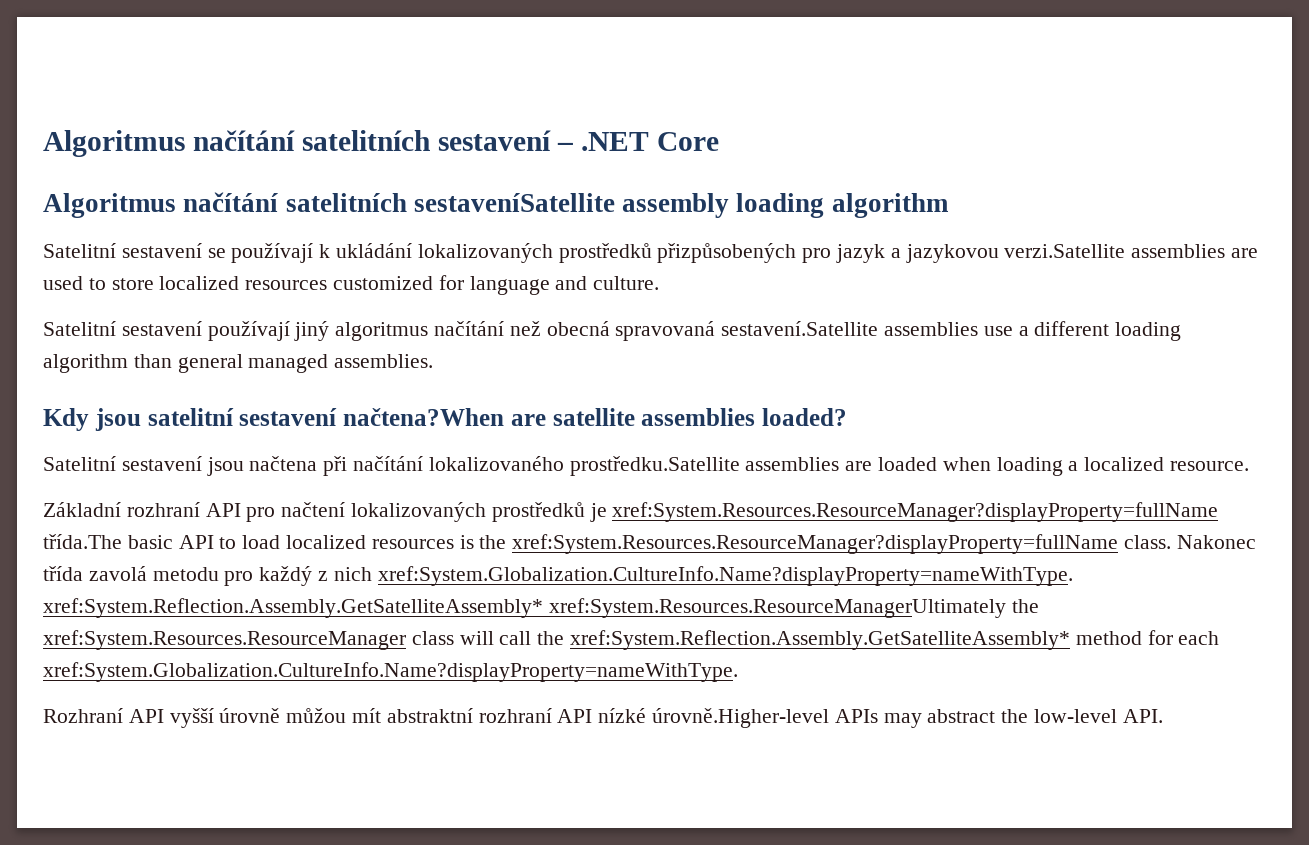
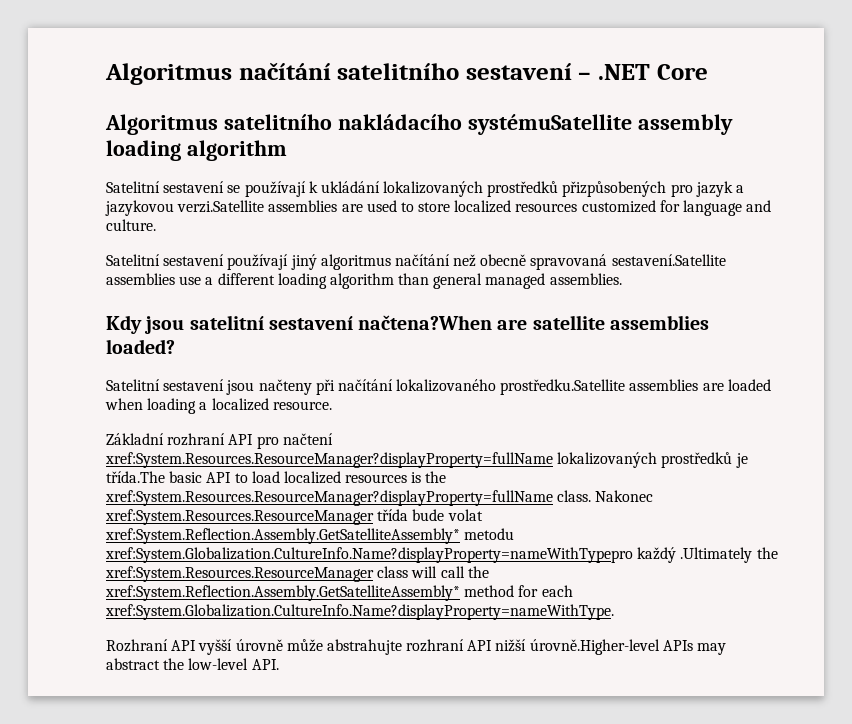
- Algoritmus načítání satelitních sestavení – .NET Core
+ Algoritmus načítání satelitního sestavení – .NET Core
- Algoritmus načítání satelitních sestaveníSatellite assembly loading algorithm
+ Algoritmus satelitního nakládacího systémuSatellite assembly loading algorithm
- Satelitní sestavení používají jiný algoritmus načítání než obecná spravovaná sestavení.Satellite assemblies use a different loading algorithm than general managed assemblies.
+ Satelitní sestavení používají jiný algoritmus načítání než obecně spravovaná sestavení.Satellite assemblies use a different loading algorithm than general managed assemblies.
- Satelitní sestavení jsou načtena při načítání lokalizovaného prostředku.Satellite assemblies are loaded when loading a localized resource.
+ Satelitní sestavení jsou načteny při načítání lokalizovaného prostředku.Satellite assemblies are loaded when loading a localized resource.
- Základní rozhraní API pro načtení lokalizovaných prostředků je xref:System.Resources.ResourceManager?displayProperty=fullName třída.The basic API to load localized resources is the xref:System.Resources.ResourceManager?displayProperty=fullName class.
+ Základní rozhraní API pro načtení xref:System.Resources.ResourceManager?displayProperty=fullName lokalizovaných prostředků je třída.The basic API to load localized resources is the xref:System.Resources.ResourceManager?displayProperty=fullName class.
- Nakonec třída zavolá metodu pro každý z nich xref:System.Globalization.CultureInfo.Name?displayProperty=nameWithType. xref:System.Reflection.Assembly.GetSatelliteAssembly* xref:System.Resources.ResourceManagerUltimately the xref:System.Resources.ResourceManager class will call the xref:System.Reflection.Assembly.GetSatelliteAssembly* method for each xref:System.Globalization.CultureInfo.Name?displayProperty=nameWithType.
+ Nakonec xref:System.Resources.ResourceManager třída bude volat xref:System.Reflection.Assembly.GetSatelliteAssembly* metodu xref:System.Globalization.CultureInfo.Name?displayProperty=nameWithTypepro každý .Ultimately the xref:System.Resources.ResourceManager class will call the xref:System.Reflection.Assembly.GetSatelliteAssembly* method for each xref:System.Globalization.CultureInfo.Name?displayProperty=nameWithType.
- Rozhraní API vyšší úrovně můžou mít abstraktní rozhraní API nízké úrovně.Higher-level APIs may abstract the low-level API.
+ Rozhraní API vyšší úrovně může abstrahujte rozhraní API nižší úrovně.Higher-level APIs may abstract the low-level API.

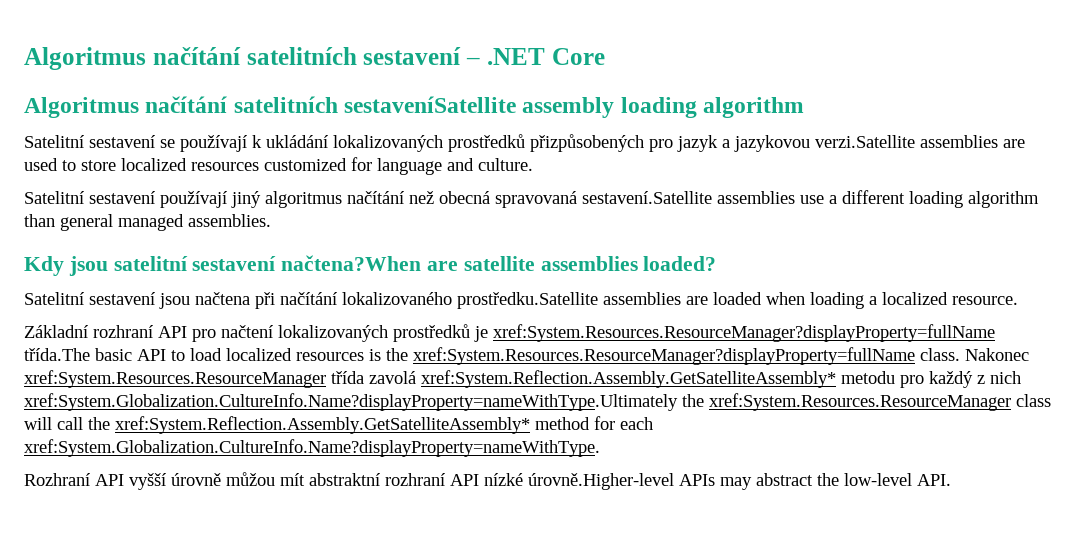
- Algoritmus načítání satelitního sestavení – .NET Core
+ Algoritmus načítání satelitních sestavení – .NET Core
- Algoritmus satelitního nakládacího systémuSatellite assembly loading algorithm
+ Algoritmus načítání satelitních sestaveníSatellite assembly loading algorithm
- Satelitní sestavení používají jiný algoritmus načítání než obecně spravovaná sestavení.Satellite assemblies use a different loading algorithm than general managed assemblies.
+ Satelitní sestavení používají jiný algoritmus načítání než obecná spravovaná sestavení.Satellite assemblies use a different loading algorithm than general managed assemblies.
- Satelitní sestavení jsou načteny při načítání lokalizovaného prostředku.Satellite assemblies are loaded when loading a localized resource.
+ Satelitní sestavení jsou načtena při načítání lokalizovaného prostředku.Satellite assemblies are loaded when loading a localized resource.
- Základní rozhraní API pro načtení xref:System.Resources.ResourceManager?displayProperty=fullName lokalizovaných prostředků je třída.The basic API to load localized resources is the xref:System.Resources.ResourceManager?displayProperty=fullName class.
+ Základní rozhraní API pro načtení lokalizovaných prostředků je xref:System.Resources.ResourceManager?displayProperty=fullName třída.The basic API to load localized resources is the xref:System.Resources.ResourceManager?displayProperty=fullName class.
- Nakonec xref:System.Resources.ResourceManager třída bude volat xref:System.Reflection.Assembly.GetSatelliteAssembly* metodu xref:System.Globalization.CultureInfo.Name?displayProperty=nameWithTypepro každý .Ultimately the xref:System.Resources.ResourceManager class will call the xref:System.Reflection.Assembly.GetSatelliteAssembly* method for each xref:System.Globalization.CultureInfo.Name?displayProperty=nameWithType.
+ Nakonec xref:System.Resources.ResourceManager třída zavolá xref:System.Reflection.Assembly.GetSatelliteAssembly* metodu pro každý z nich xref:System.Globalization.CultureInfo.Name?displayProperty=nameWithType.Ultimately the xref:System.Resources.ResourceManager class will call the xref:System.Reflection.Assembly.GetSatelliteAssembly* method for each xref:System.Globalization.CultureInfo.Name?displayProperty=nameWithType.
- Rozhraní API vyšší úrovně může abstrahujte rozhraní API nižší úrovně.Higher-level APIs may abstract the low-level API.
+ Rozhraní API vyšší úrovně můžou mít abstraktní rozhraní API nízké úrovně.Higher-level APIs may abstract the low-level API.

